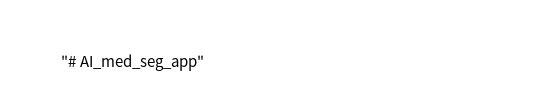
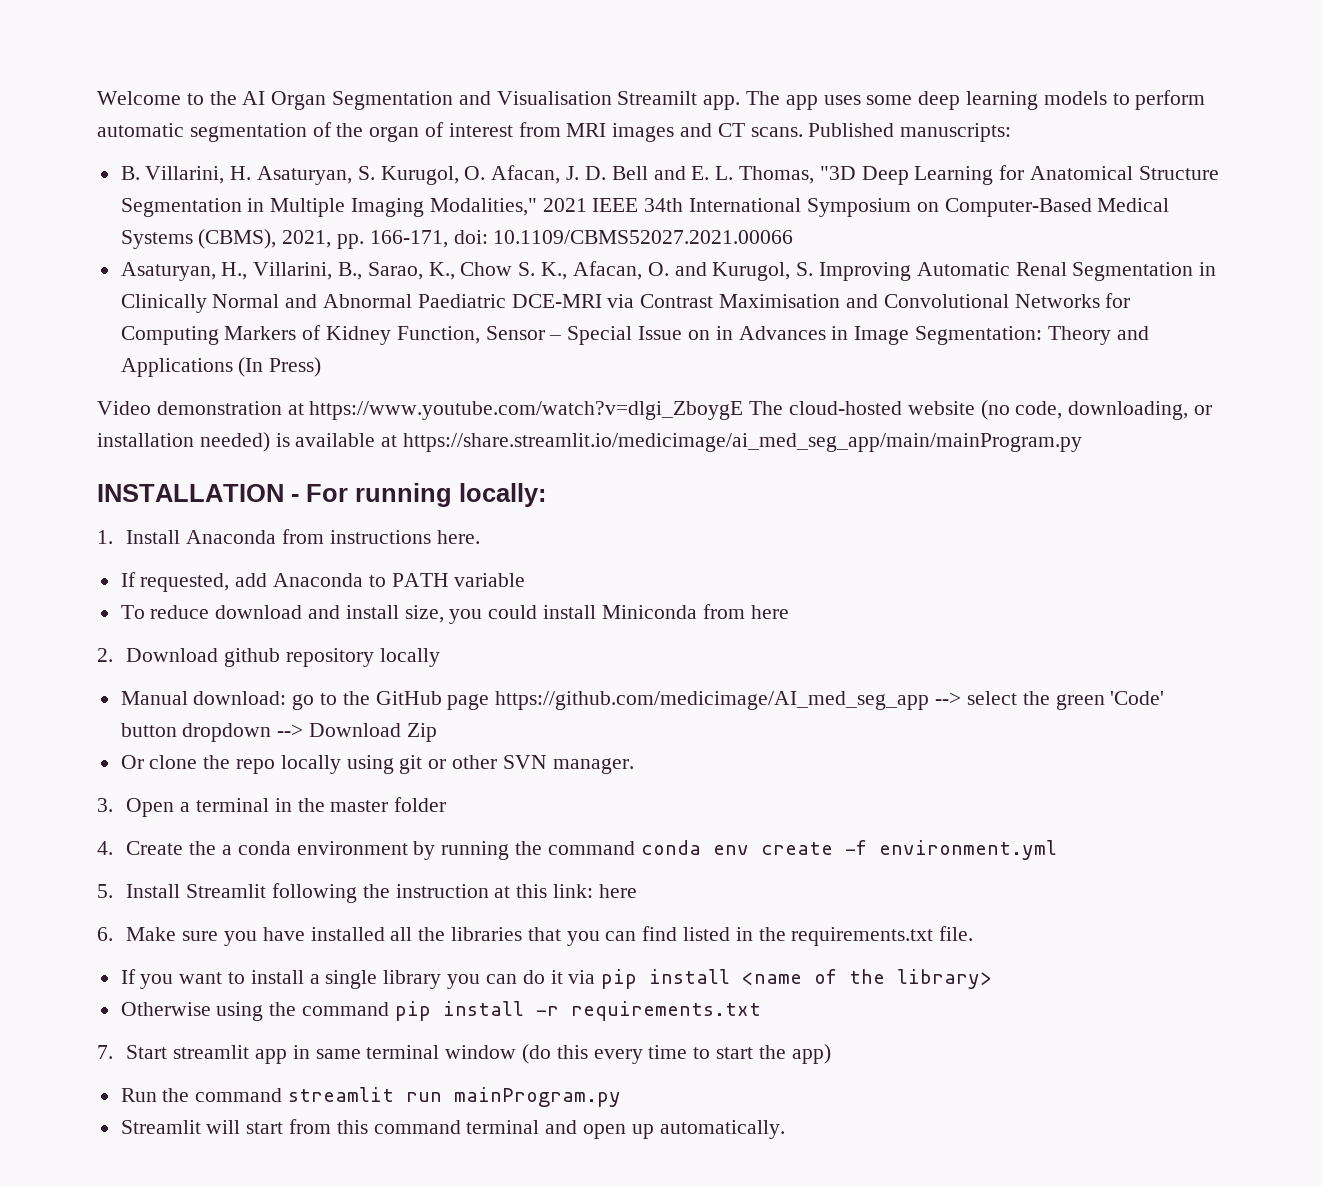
- "# AI_med_seg_app"
+ Welcome to the AI Organ Segmentation and Visualisation Streamilt app. The app uses some deep learning models to perform automatic segmentation of the organ of interest from MRI images and CT scans. Published manuscripts:
+ B. Villarini, H. Asaturyan, S. Kurugol, O. Afacan, J. D. Bell and E. L. Thomas, "3D Deep Learning for Anatomical Structure Segmentation in Multiple Imaging Modalities," 2021 IEEE 34th International Symposium on Computer-Based Medical Systems (CBMS), 2021, pp. 166-171, doi: 10.1109/CBMS52027.2021.00066
+ Asaturyan, H., Villarini, B., Sarao, K., Chow S. K., Afacan, O. and Kurugol, S. Improving Automatic Renal Segmentation in Clinically Normal and Abnormal Paediatric DCE-MRI via Contrast Maximisation and Convolutional Networks for Computing Markers of Kidney Function, Sensor – Special Issue on in Advances in Image Segmentation: Theory and Applications (In Press)
+ Video demonstration at https://www.youtube.com/watch?v=dlgi_ZboygE The cloud-hosted website (no code, downloading, or installation needed) is available at https://share.streamlit.io/medicimage/ai_med_seg_app/main/mainProgram.py
+ INSTALLATION - For running locally:
+ 1. Install Anaconda from instructions here.
+ If requested, add Anaconda to PATH variable
+ To reduce download and install size, you could install Miniconda from here
+ 2. Download github repository locally
+ Manual download: go to the GitHub page https://github.com/medicimage/AI_med_seg_app --> select the green 'Code' button dropdown --> Download Zip
+ Or clone the repo locally using git or other SVN manager.
+ 3. Open a terminal in the master folder
+ 4. Create the a conda environment by running the command conda env create -f environment.yml
+ 5. Install Streamlit following the instruction at this link: here
+ 6. Make sure you have installed all the libraries that you can find listed in the requirements.txt file.
+ If you want to install a single library you can do it via pip install <name of the library>
+ Otherwise using the command pip install -r requirements.txt
+ 7. Start streamlit app in same terminal window (do this every time to start the app)
+ Run the command streamlit run mainProgram.py
+ Streamlit will start from this command terminal and open up automatically.

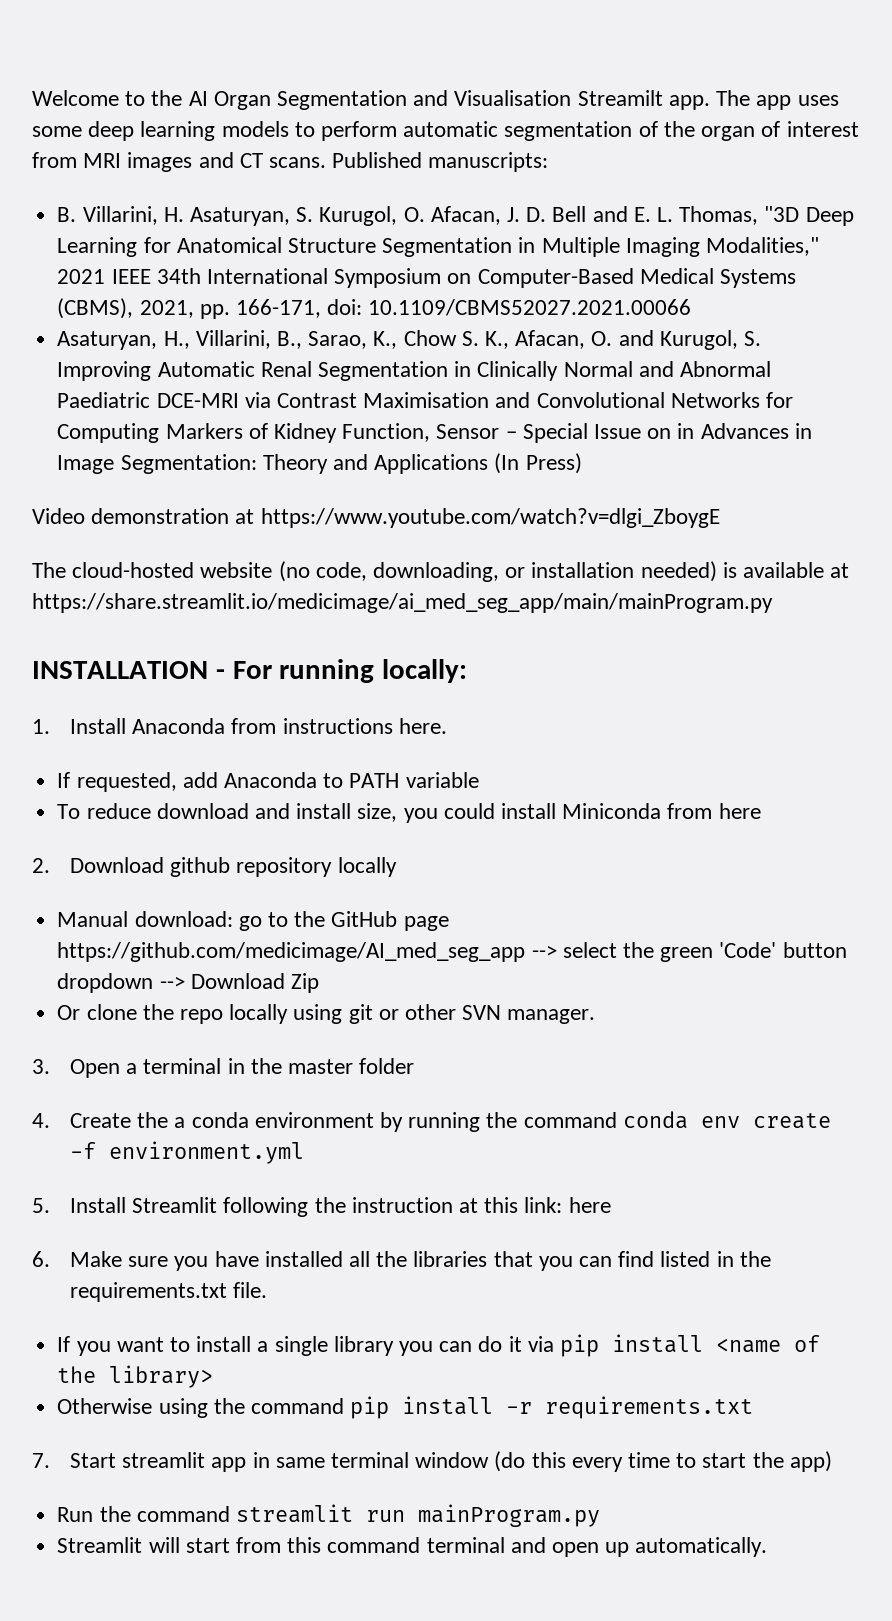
- Video demonstration at https://www.youtube.com/watch?v=dlgi_ZboygE The cloud-hosted website (no code, downloading, or installation needed) is available at https://share.streamlit.io/medicimage/ai_med_seg_app/main/mainProgram.py
+ Video demonstration at https://www.youtube.com/watch?v=dlgi_ZboygE
+ The cloud-hosted website (no code, downloading, or installation needed) is available at https://share.streamlit.io/medicimage/ai_med_seg_app/main/mainProgram.py

